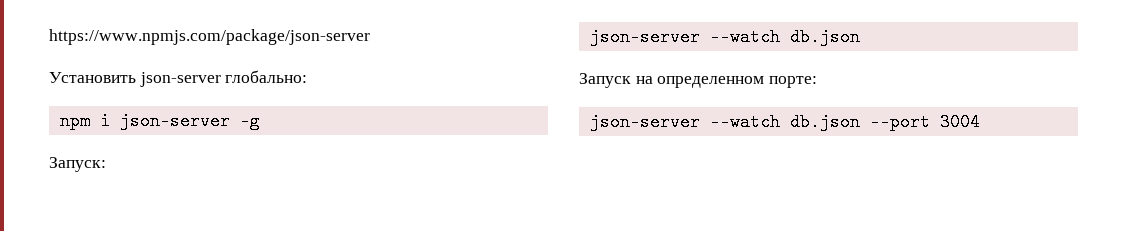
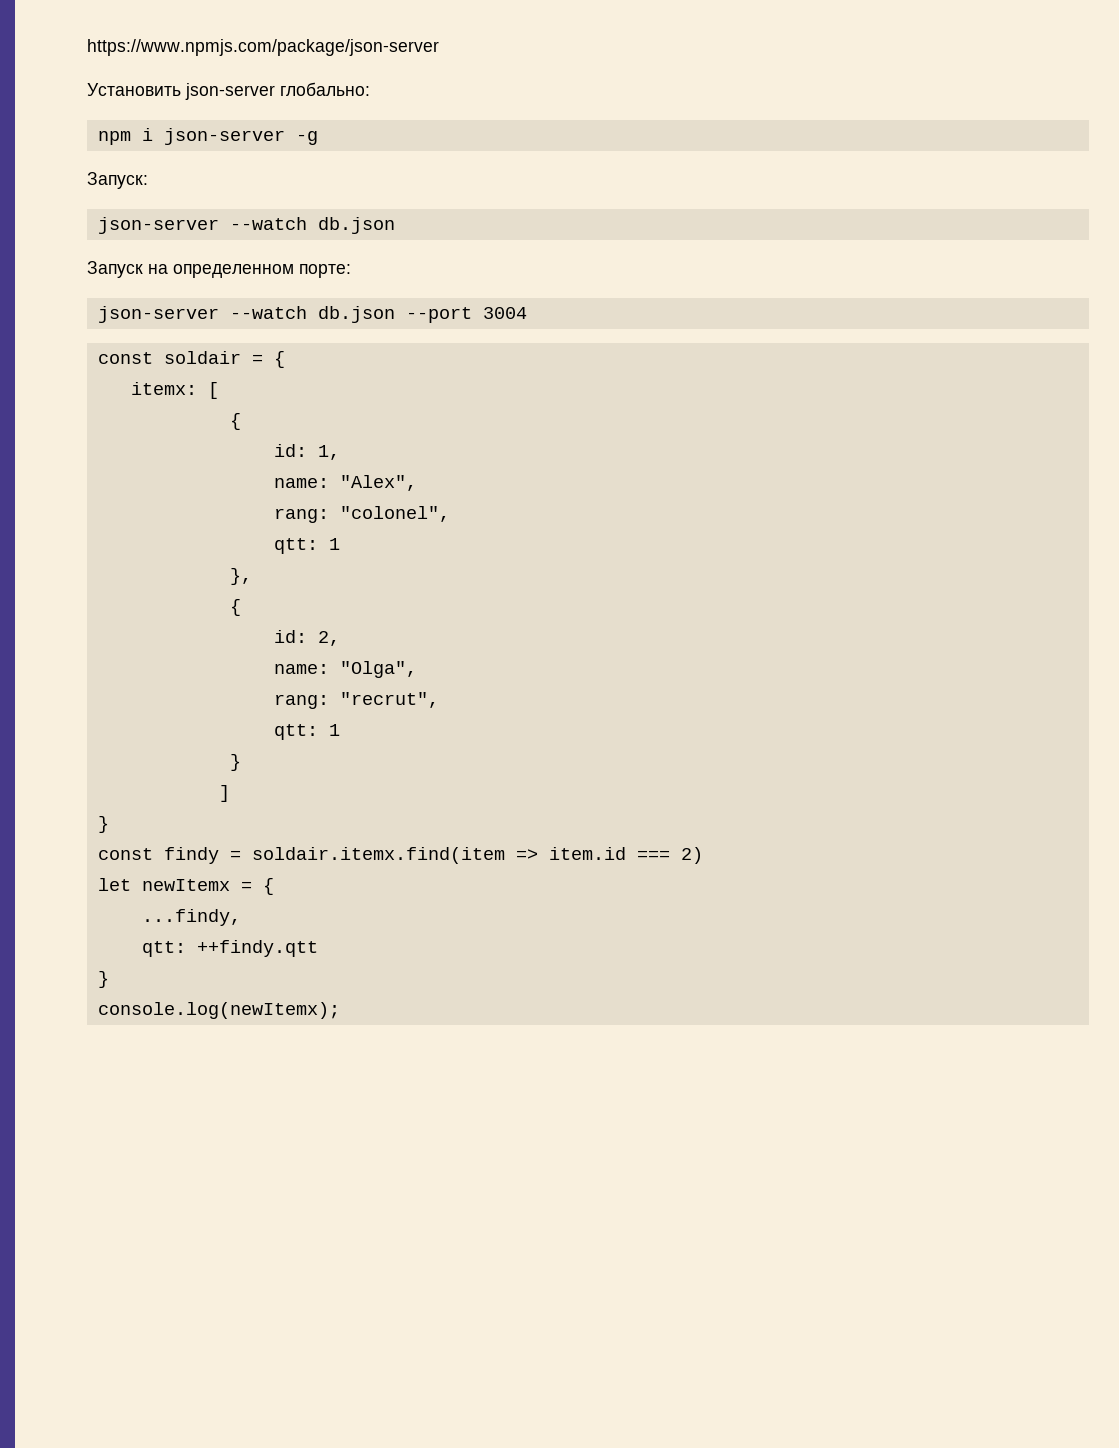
+ const soldair = {
+ itemx: [
+ {
+ id: 1,
+ name: "Alex",
+ rang: "colonel",
+ qtt: 1
+ },
+ {
+ id: 2,
+ name: "Olga",
+ rang: "recrut",
+ qtt: 1
+ }
+ ]
+ }
+ const findy = soldair.itemx.find(item => item.id === 2)
+ let newItemx = {
+ ...findy,
+ qtt: ++findy.qtt
+ }
+ console.log(newItemx);

